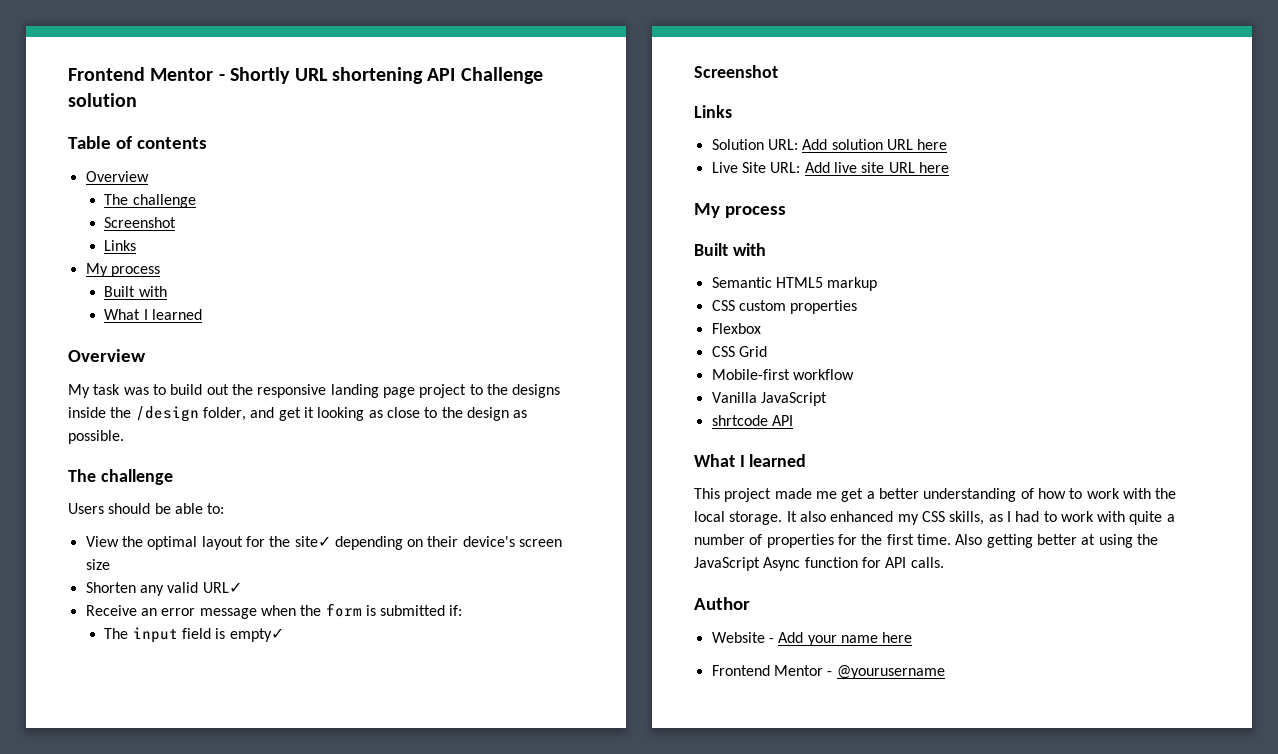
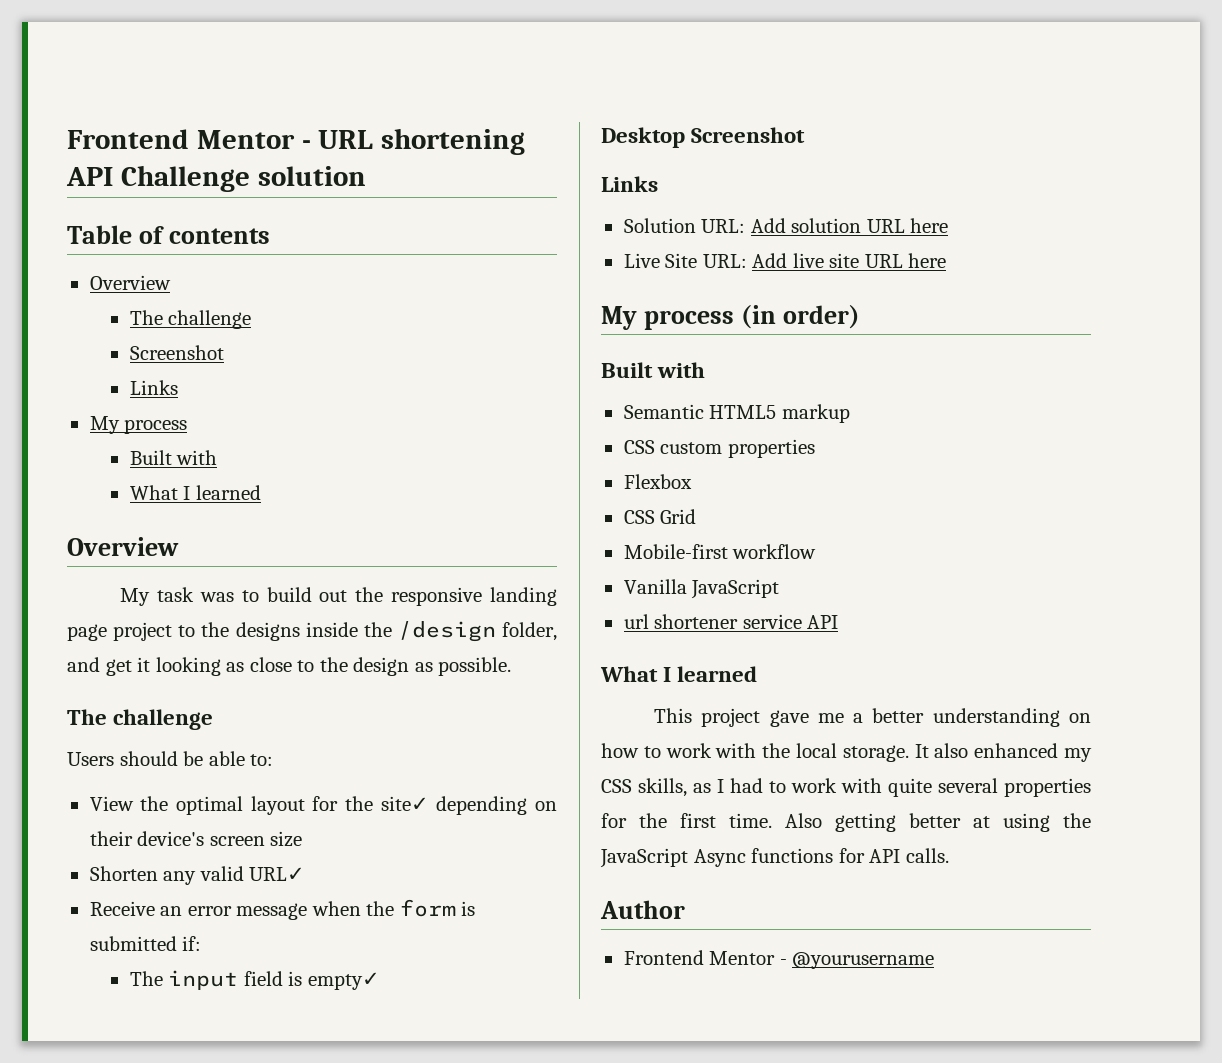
- Frontend Mentor - Shortly URL shortening API Challenge solution
+ Frontend Mentor - URL shortening API Challenge solution
  The input field is empty✓
- Screenshot
+ Desktop Screenshot
  Live Site URL: Add live site URL here
- My process
+ My process (in order)
- shrtcode API
+ url shortener service API
- This project made me get a better understanding of how to work with the local storage.
+ This project gave me a better understanding on how to work with the local storage.
- It also enhanced my CSS skills, as I had to work with quite a number of properties for the first time.
+ It also enhanced my CSS skills, as I had to work with quite several properties for the first time.
- Also getting better at using the JavaScript Async function for API calls.
+ Also getting better at using the JavaScript Async functions for API calls.
- Website - Add your name here

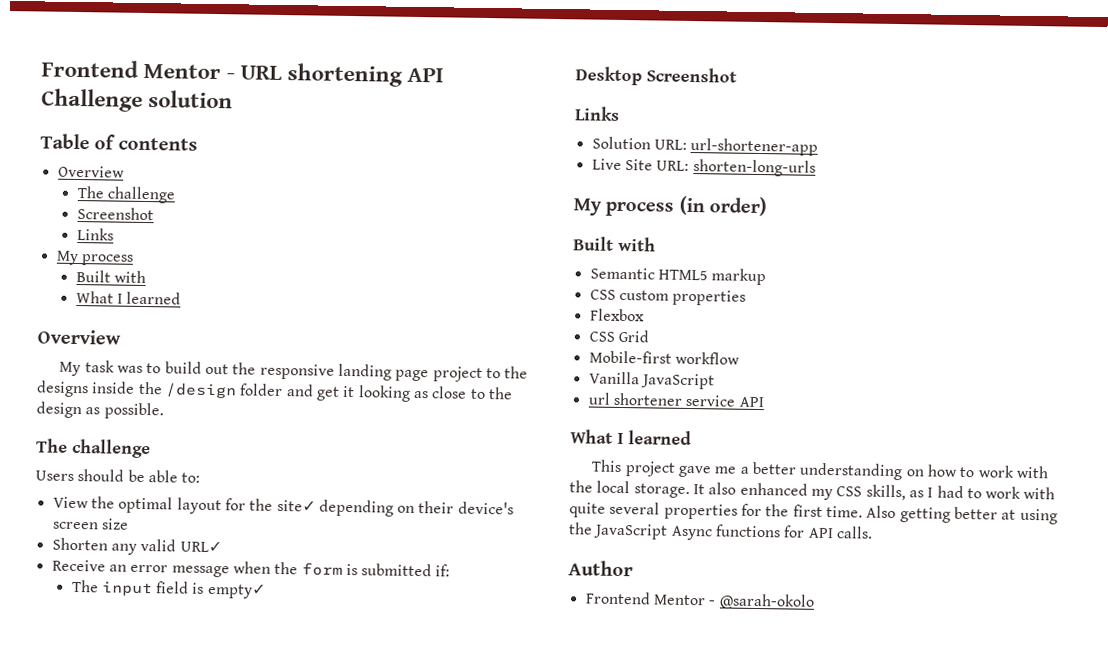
- My task was to build out the responsive landing page project to the designs inside the /design folder, and get it looking as close to the design as possible.
+ My task was to build out the responsive landing page project to the designs inside the /design folder and get it looking as close to the design as possible.
- Solution URL: Add solution URL here
+ Solution URL: url-shortener-app
- Live Site URL: Add live site URL here
+ Live Site URL: shorten-long-urls
- Frontend Mentor - @yourusername
+ Frontend Mentor - @sarah-okolo

